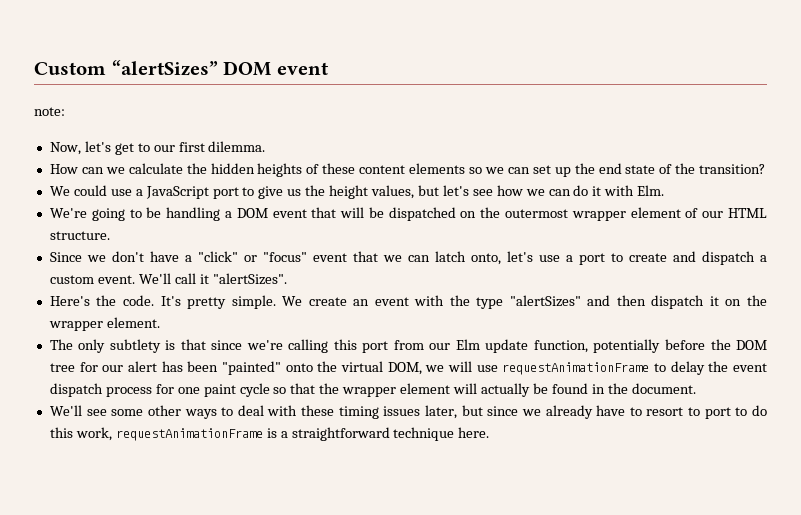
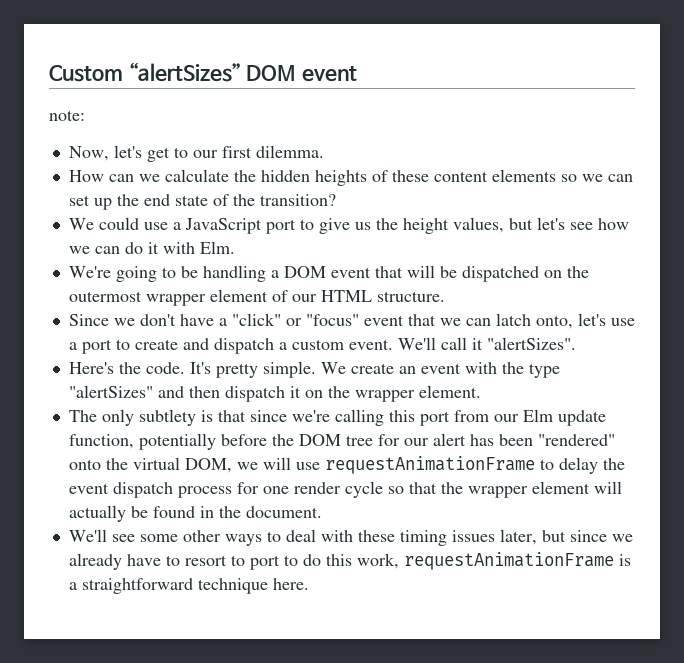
- The only subtlety is that since we're calling this port from our Elm update function, potentially before the DOM tree for our alert has been "painted" onto the virtual DOM, we will use requestAnimationFrame to delay the event dispatch process for one paint cycle so that the wrapper element will actually be found in the document.
+ The only subtlety is that since we're calling this port from our Elm update function, potentially before the DOM tree for our alert has been "rendered" onto the virtual DOM, we will use requestAnimationFrame to delay the event dispatch process for one render cycle so that the wrapper element will actually be found in the document.

